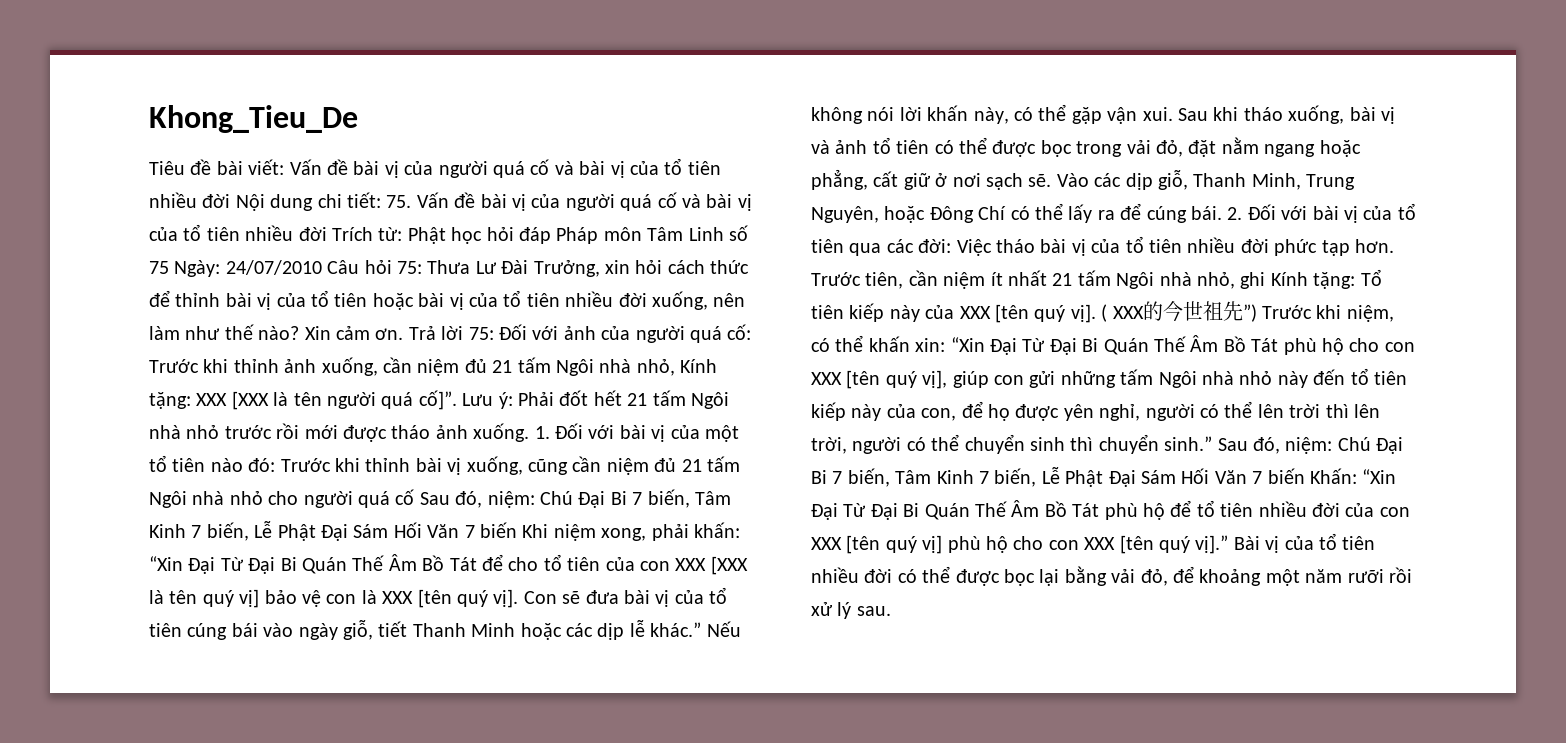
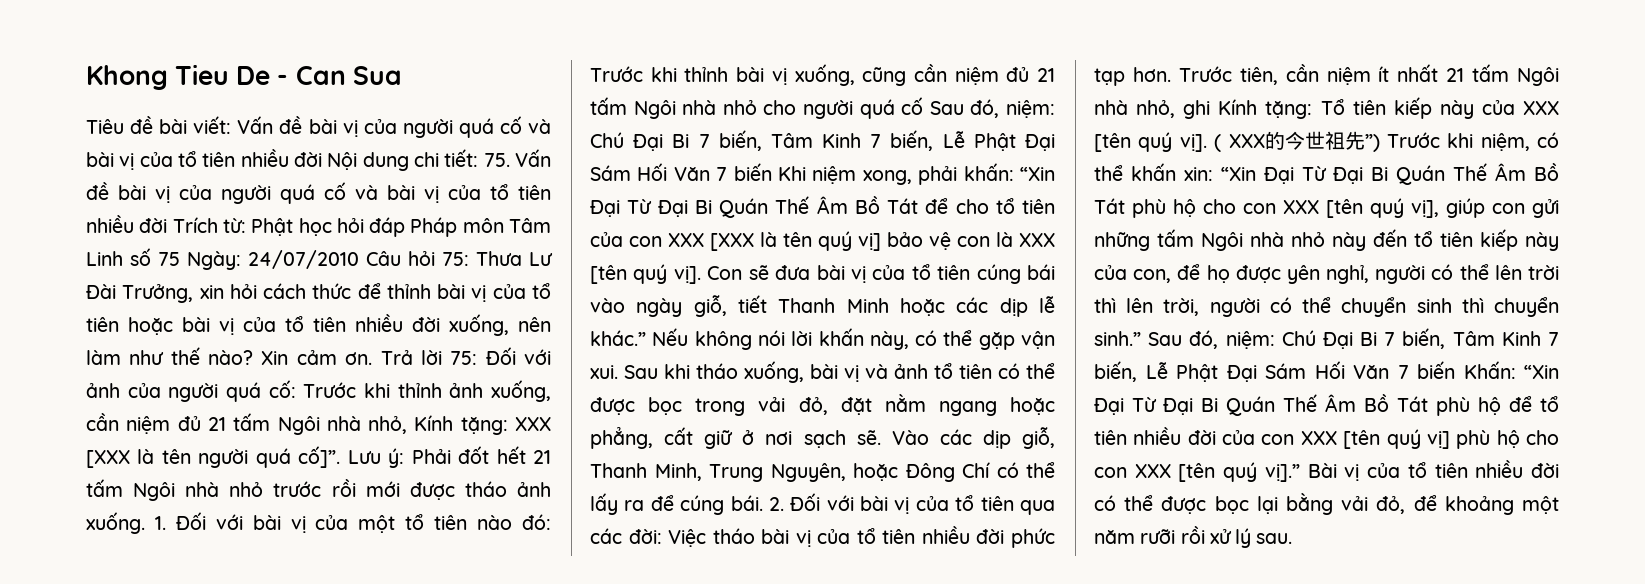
- Khong_Tieu_De
+ Khong Tieu De - Can Sua

